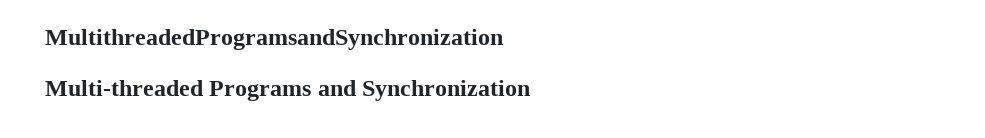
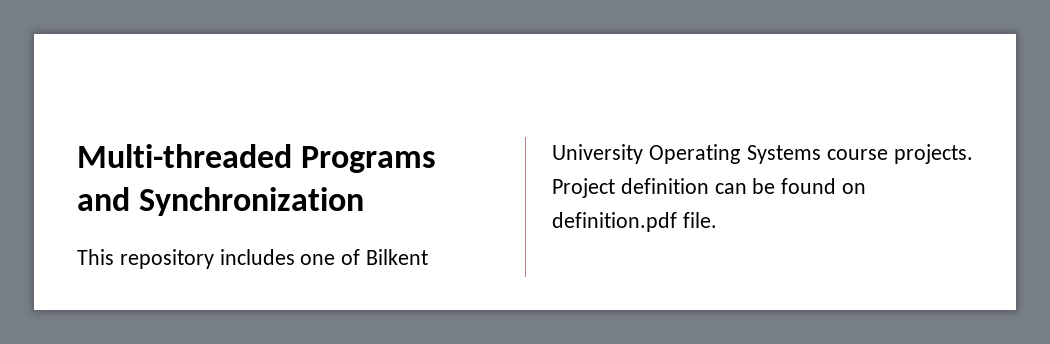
- MultithreadedProgramsandSynchronization
+ This repository includes one of Bilkent University Operating Systems course projects. Project definition can be found on definition.pdf file.

